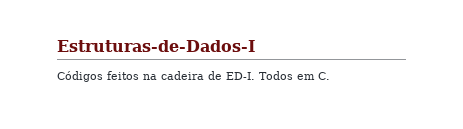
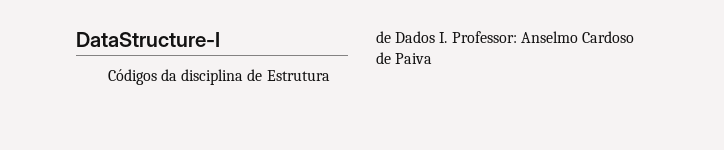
- Estruturas-de-Dados-I
+ DataStructure-I
- Códigos feitos na cadeira de ED-I. Todos em C.
+ Códigos da disciplina de Estrutura de Dados I. Professor: Anselmo Cardoso de Paiva

